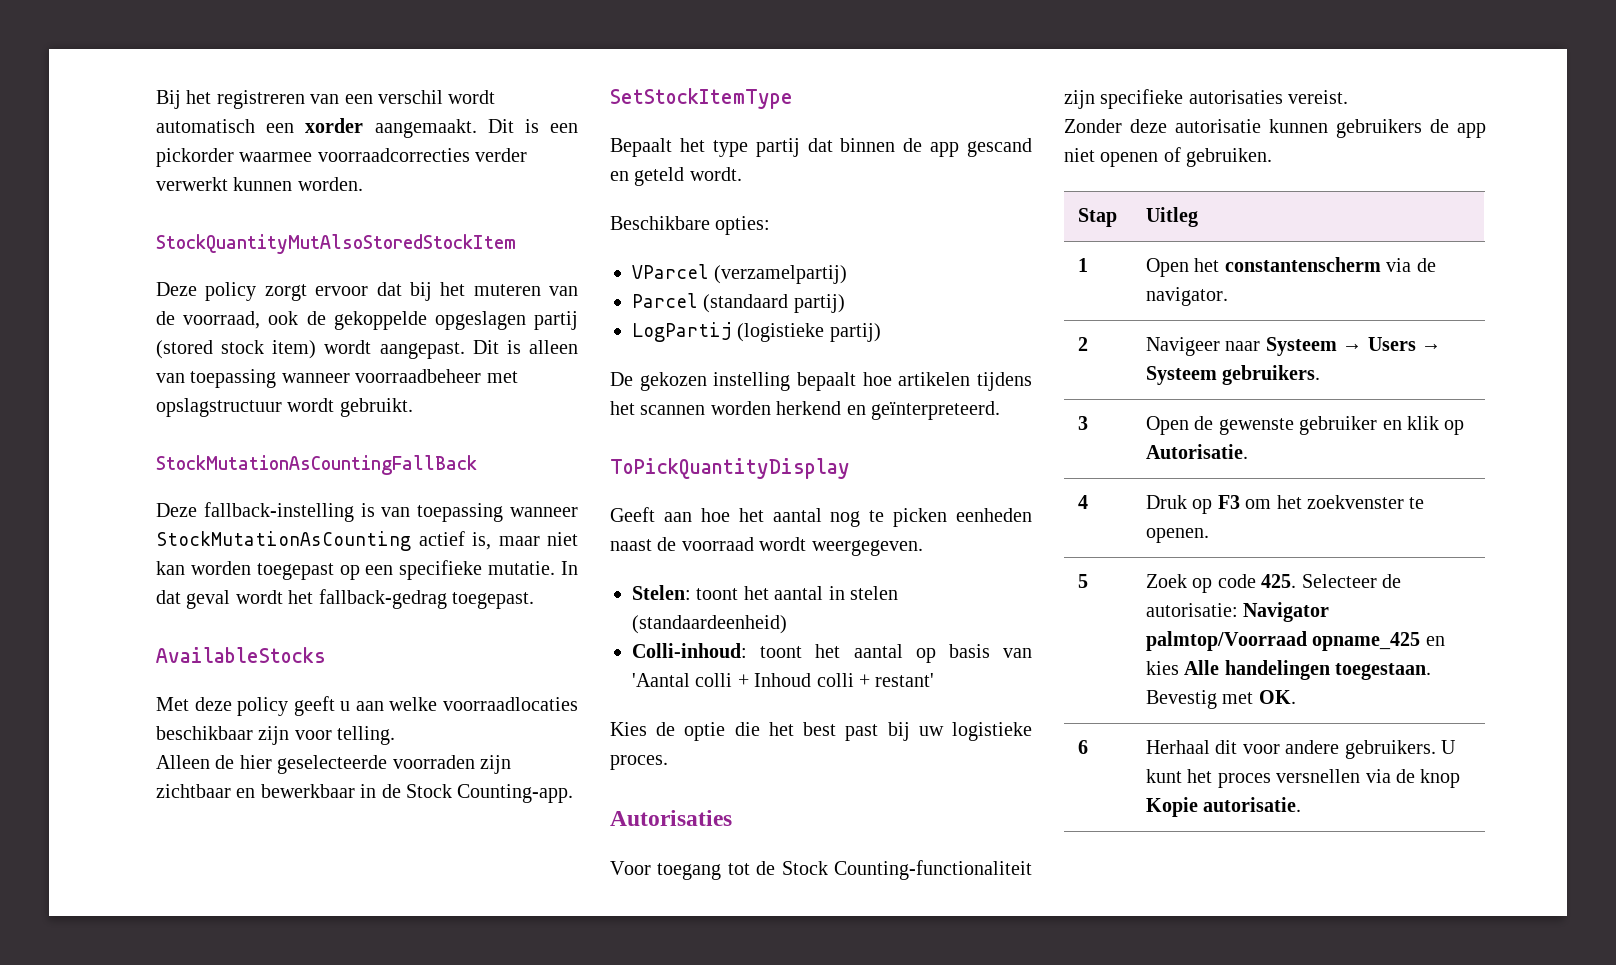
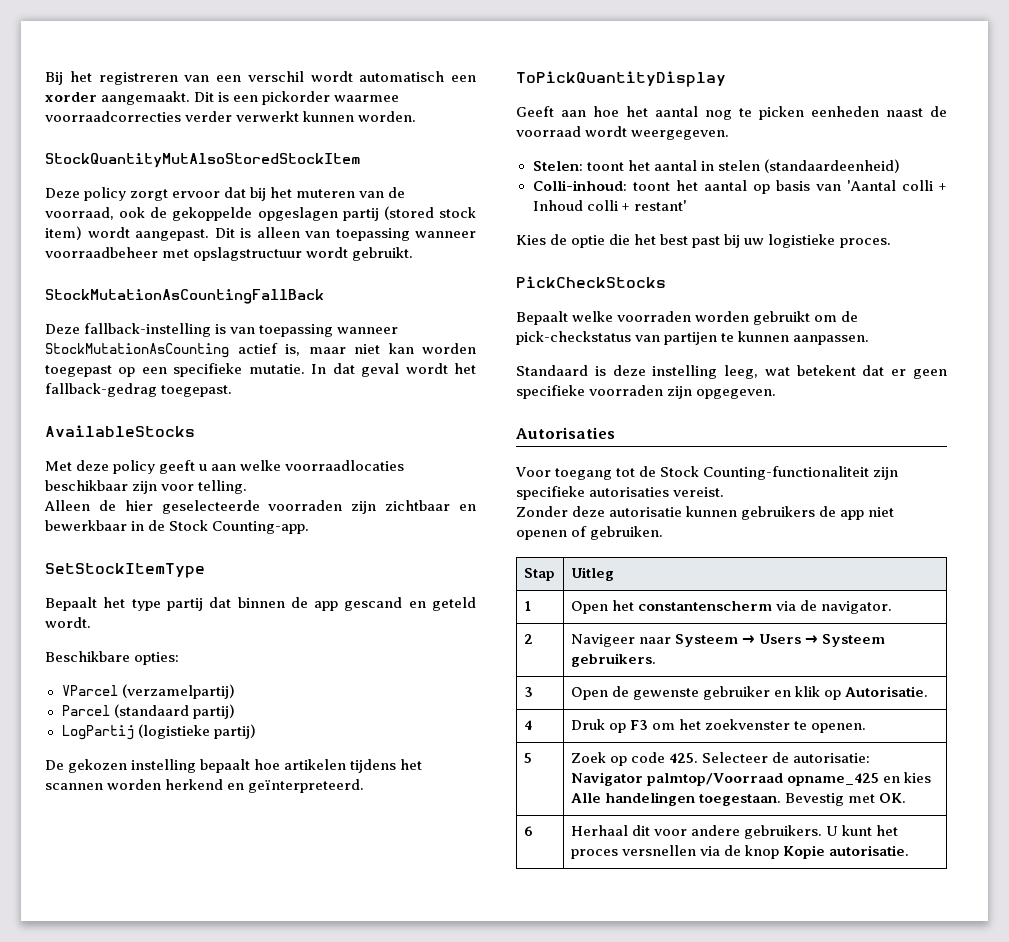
+ PickCheckStocks
+ Bepaalt welke voorraden worden gebruikt om de pick-checkstatus van partijen te kunnen aanpassen.
+ Standaard is deze instelling leeg, wat betekent dat er geen specifieke voorraden zijn opgegeven.

